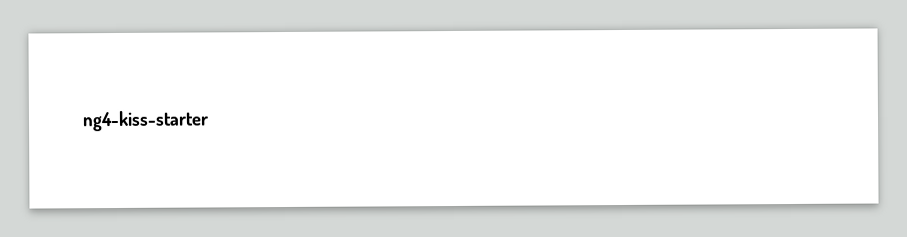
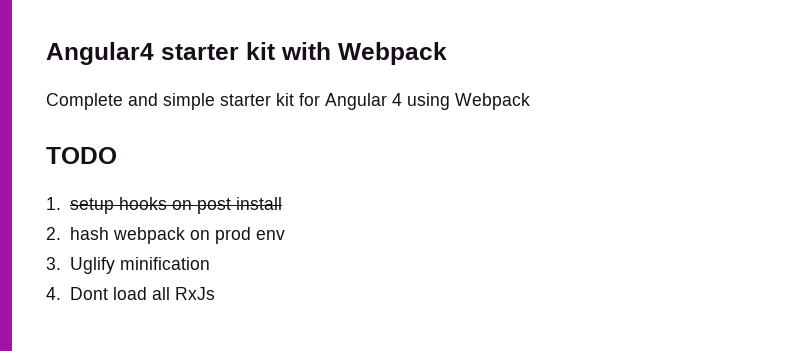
- ng4-kiss-starter
+ Angular4 starter kit with Webpack
+ Complete and simple starter kit for Angular 4 using Webpack
+ TODO
+ 1. setup hooks on post install
+ 2. hash webpack on prod env
+ 3. Uglify minification
+ 4. Dont load all RxJs

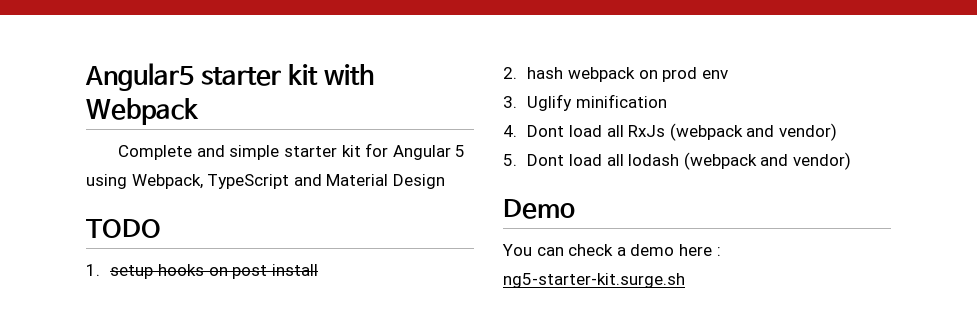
- Angular4 starter kit with Webpack
+ Angular5 starter kit with Webpack
- Complete and simple starter kit for Angular 4 using Webpack
+ Complete and simple starter kit for Angular 5 using Webpack, TypeScript and Material Design
- 4. Dont load all RxJs
+ 4. Dont load all RxJs (webpack and vendor)
+ 5. Dont load all lodash (webpack and vendor)
+ Demo
+ You can check a demo here : ng5-starter-kit.surge.sh

